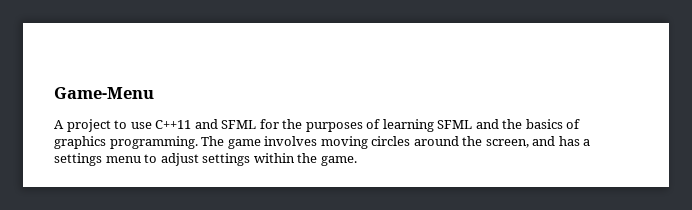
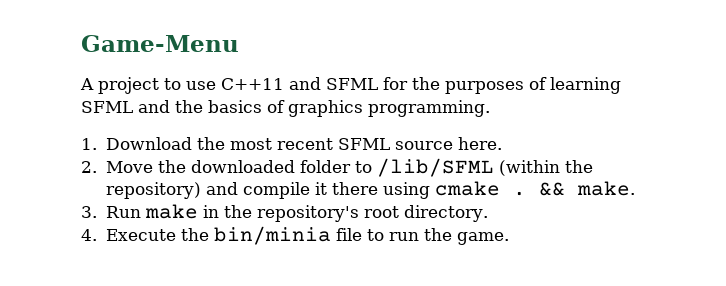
- A project to use C++11 and SFML for the purposes of learning SFML and the basics of graphics programming. The game involves moving circles around the screen, and has a settings menu to adjust settings within the game.
+ A project to use C++11 and SFML for the purposes of learning SFML and the basics of graphics programming.
+ 1. Download the most recent SFML source here.
+ 2. Move the downloaded folder to /lib/SFML (within the repository) and compile it there using cmake . && make.
+ 3. Run make in the repository's root directory.
+ 4. Execute the bin/minia file to run the game.

